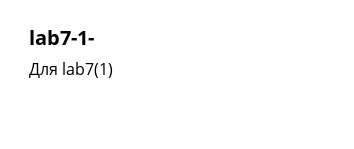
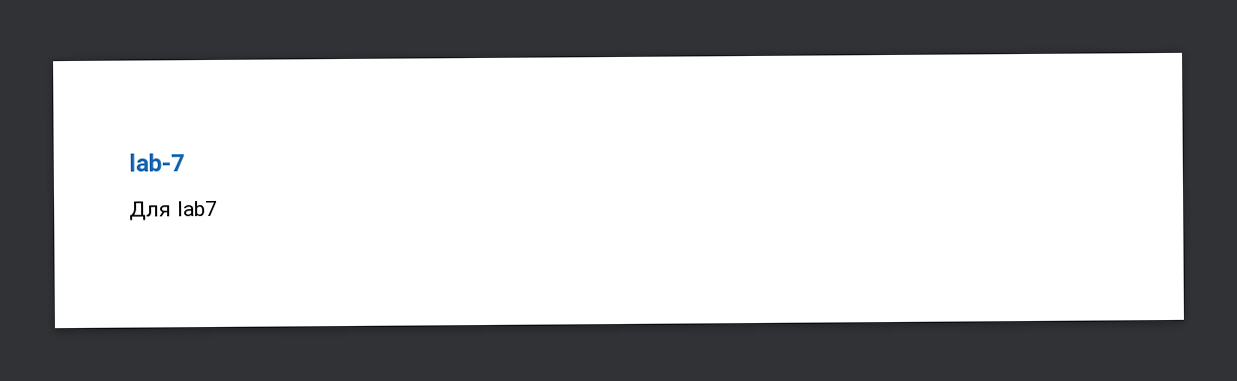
- lab7-1-
+ lab-7
- Для lab7(1)
+ Для lab7

